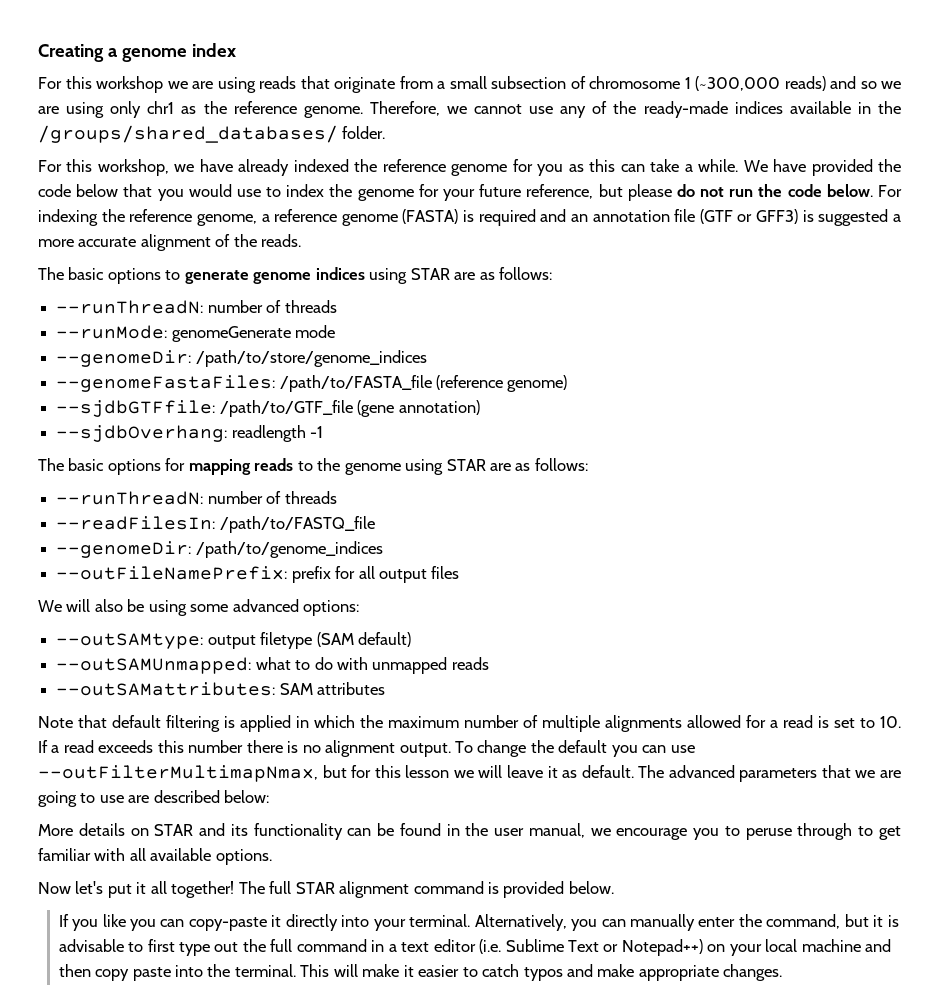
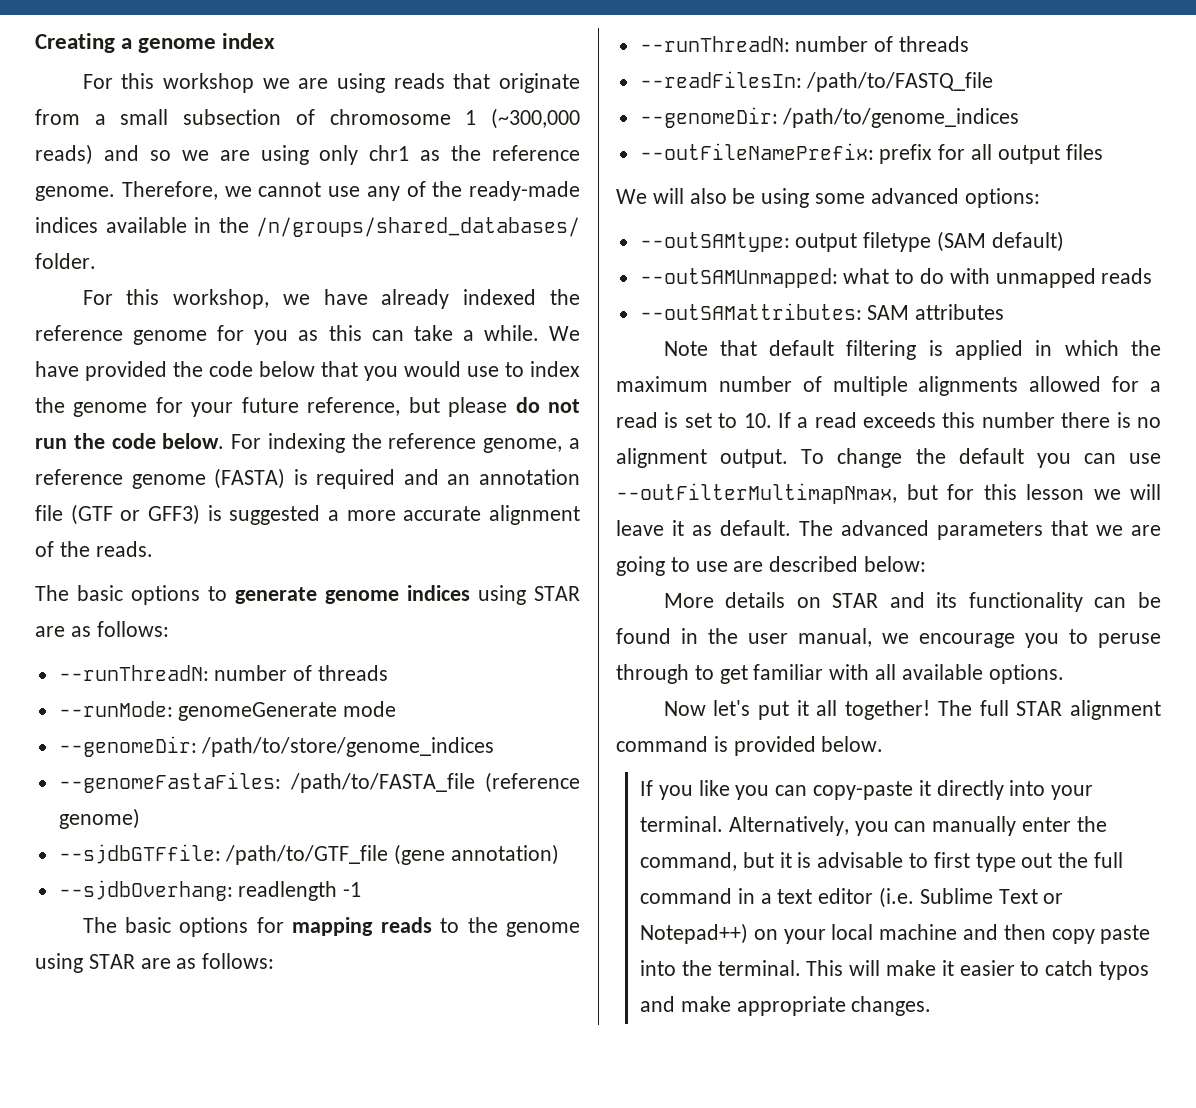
- Therefore, we cannot use any of the ready-made indices available in the /groups/shared_databases/ folder.
+ Therefore, we cannot use any of the ready-made indices available in the /n/groups/shared_databases/ folder.

